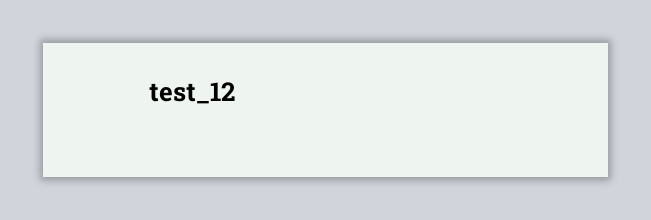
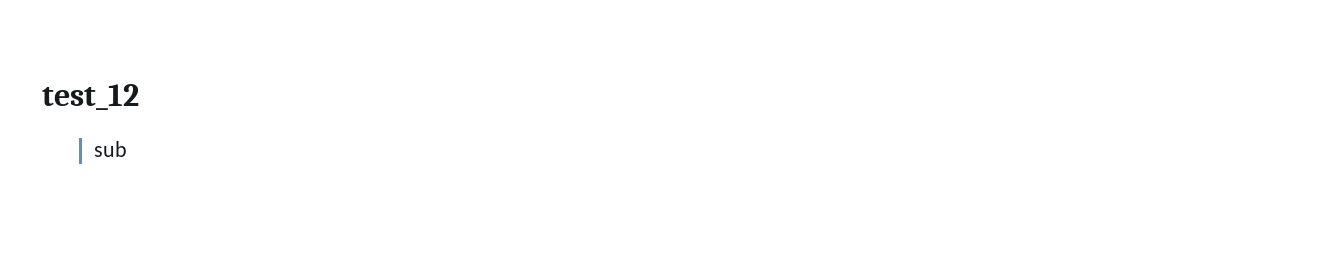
+ sub

